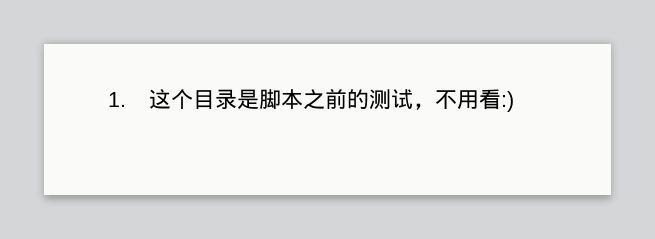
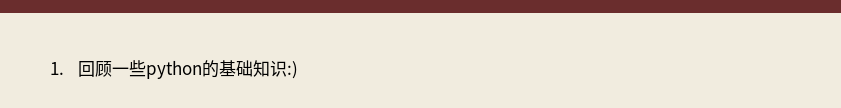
- 1.这个目录是脚本之前的测试，不用看:)
+ 1.回顾一些python的基础知识:)

